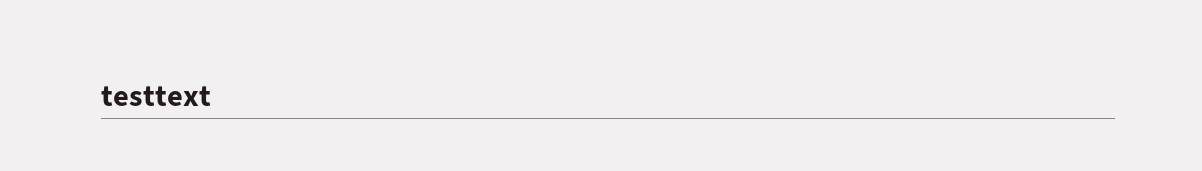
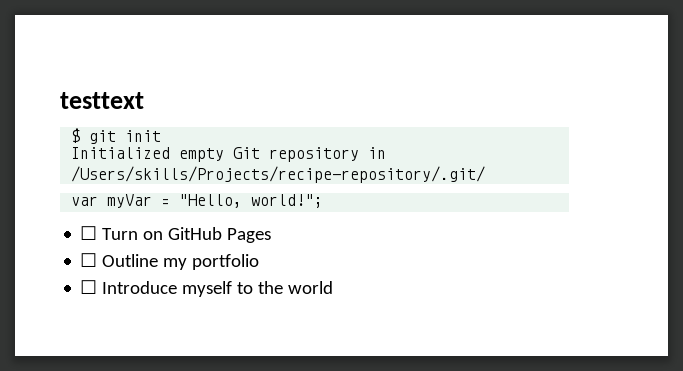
+ $ git init
+ Initialized empty Git repository in /Users/skills/Projects/recipe-repository/.git/
+ var myVar = "Hello, world!";
+ ☐ Turn on GitHub Pages
+ ☐ Outline my portfolio
+ ☐ Introduce myself to the world

